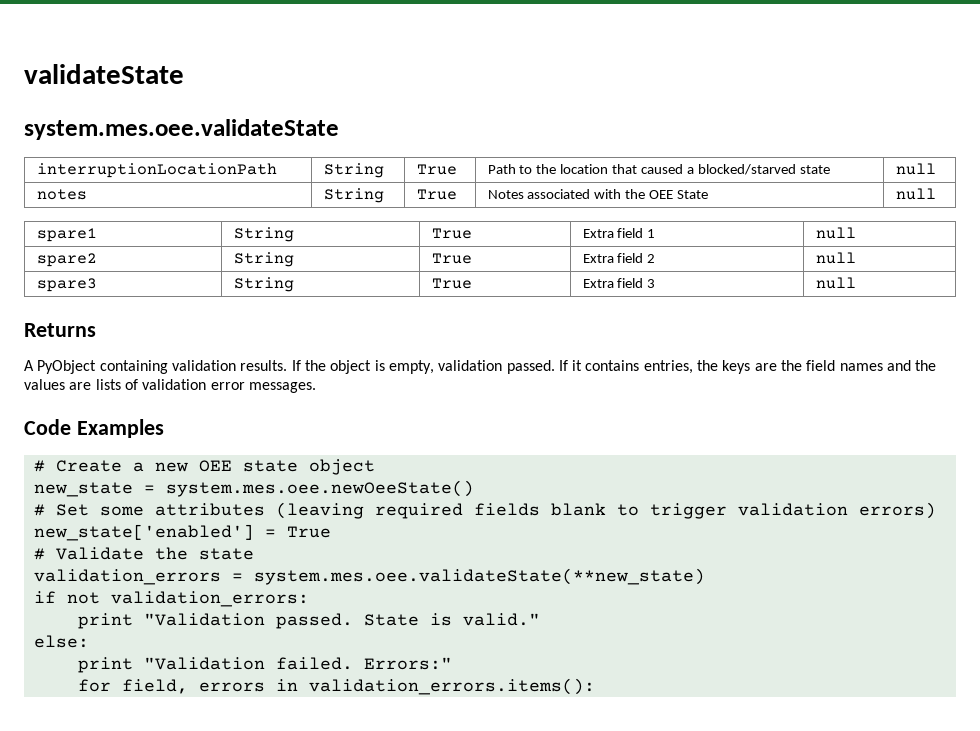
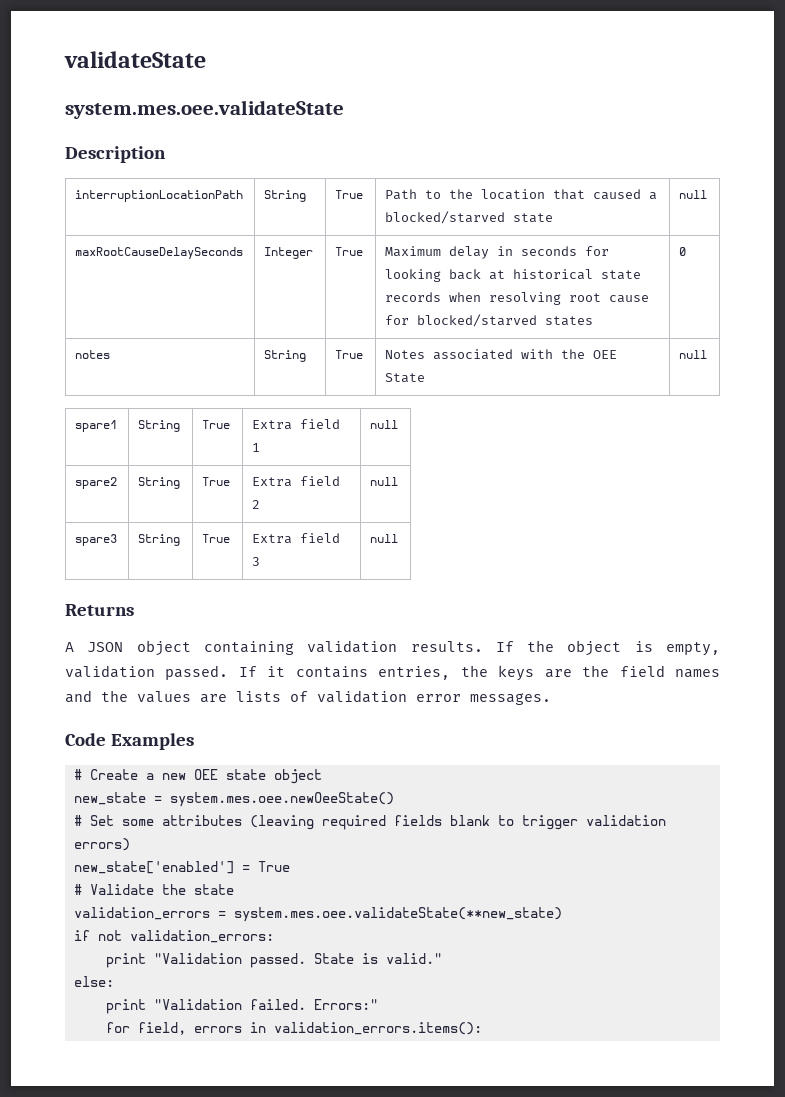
+ Description
+ maxRootCauseDelaySeconds | Integer | True | Maximum delay in seconds for looking back at historical state records when resolving root cause for blocked/starved states | 0
- A PyObject containing validation results.
+ A JSON object containing validation results.

